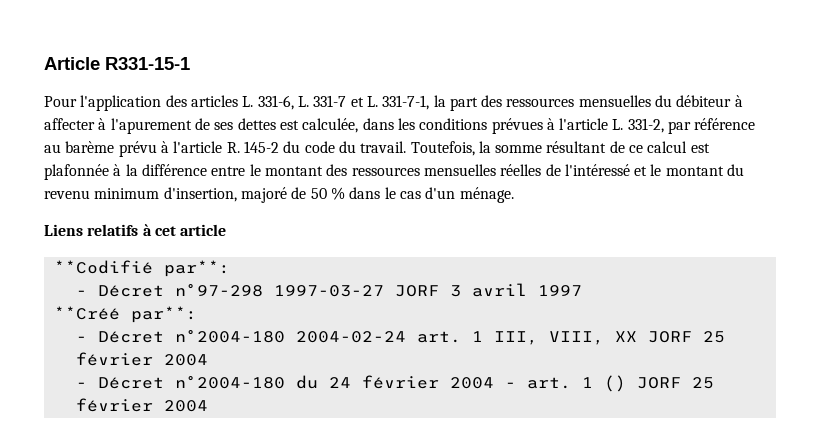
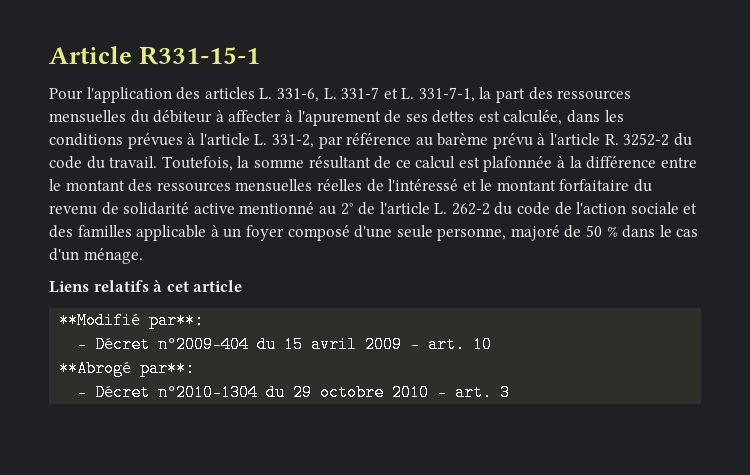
- Pour l'application des articles L. 331-6, L. 331-7 et L. 331-7-1, la part des ressources mensuelles du débiteur à affecter à l'apurement de ses dettes est calculée, dans les conditions prévues à l'article L. 331-2, par référence au barème prévu à l'article R. 145-2 du code du travail.
+ Pour l'application des articles L. 331-6, L. 331-7 et L. 331-7-1, la part des ressources mensuelles du débiteur à affecter à l'apurement de ses dettes est calculée, dans les conditions prévues à l'article L. 331-2, par référence au barème prévu à l'article R. 3252-2 du code du travail.
- Toutefois, la somme résultant de ce calcul est plafonnée à la différence entre le montant des ressources mensuelles réelles de l'intéressé et le montant du revenu minimum d'insertion, majoré de 50 % dans le cas d'un ménage.
+ Toutefois, la somme résultant de ce calcul est plafonnée à la différence entre le montant des ressources mensuelles réelles de l'intéressé et le montant forfaitaire du revenu de solidarité active mentionné au 2° de l'article L. 262-2 du code de l'action sociale et des familles applicable à un foyer composé d'une seule personne, majoré de 50 % dans le cas d'un ménage.
- **Codifié par**:
- - Décret n°97-298 1997-03-27 JORF 3 avril 1997
- **Créé par**:
- - Décret n°2004-180 2004-02-24 art. 1 III, VIII, XX JORF 25 février 2004
- - Décret n°2004-180 du 24 février 2004 - art. 1 () JORF 25 février 2004
+ **Modifié par**:
+ - Décret n°2009-404 du 15 avril 2009 - art. 10
+ **Abrogé par**:
+ - Décret n°2010-1304 du 29 octobre 2010 - art. 3

